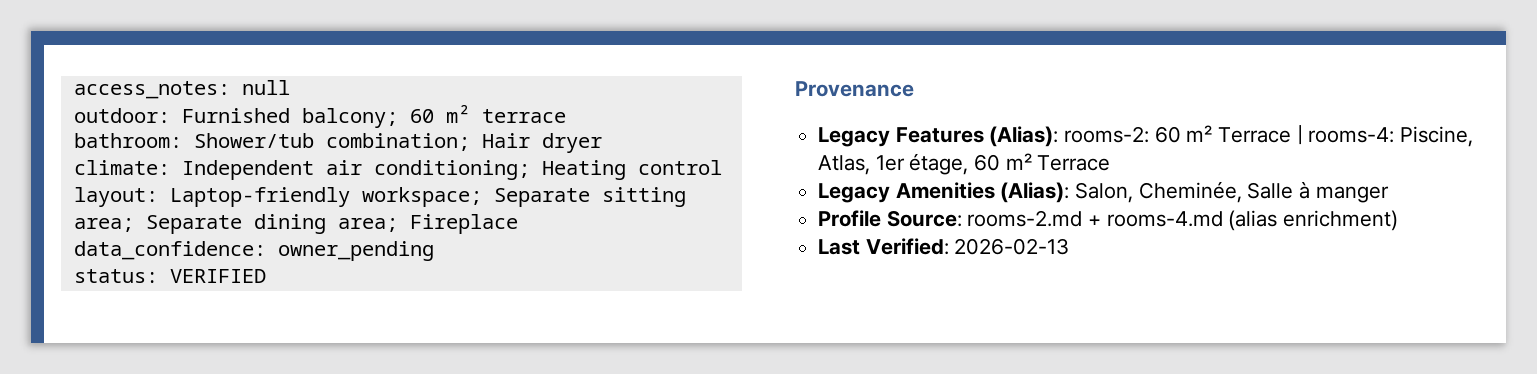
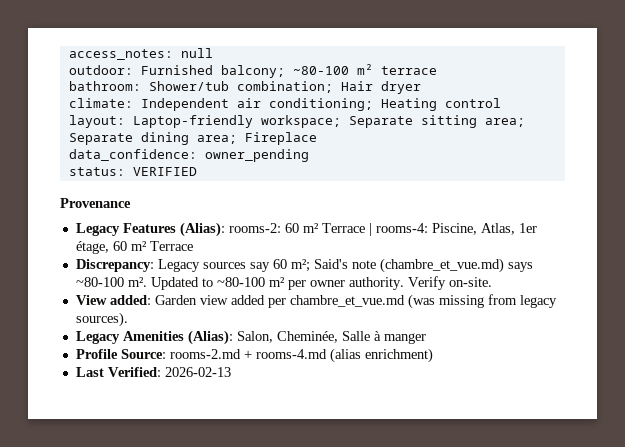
- outdoor: Furnished balcony; 60 m² terrace
+ outdoor: Furnished balcony; ~80-100 m² terrace
+ Discrepancy: Legacy sources say 60 m²; Said's note (chambre_et_vue.md) says ~80-100 m². Updated to ~80-100 m² per owner authority. Verify on-site.
+ View added: Garden view added per chambre_et_vue.md (was missing from legacy sources).

